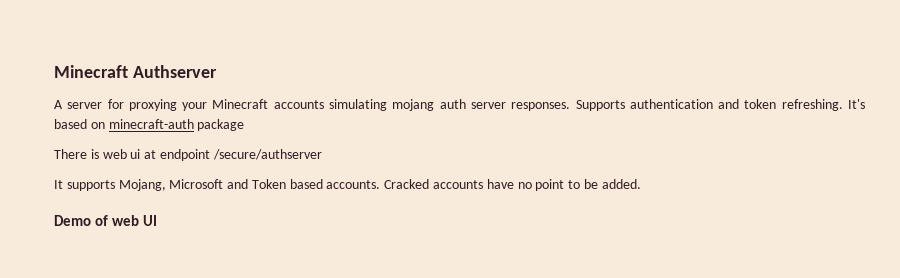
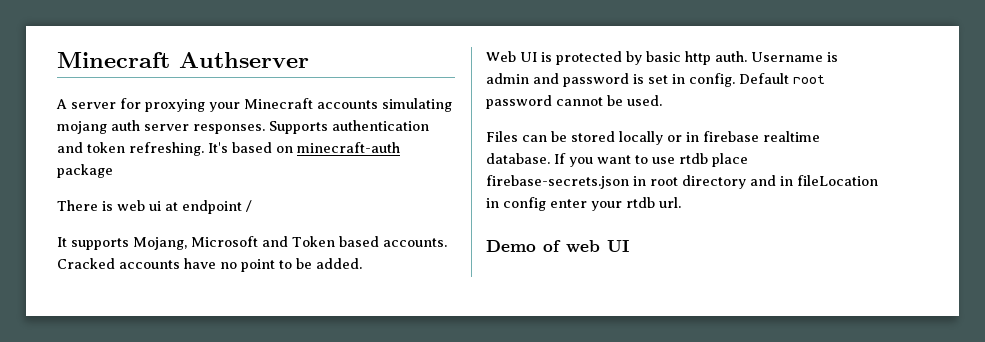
- There is web ui at endpoint /secure/authserver
+ There is web ui at endpoint /
+ Web UI is protected by basic http auth. Username is admin and password is set in config. Default root password cannot be used.
+ Files can be stored locally or in firebase realtime database. If you want to use rtdb place firebase-secrets.json in root directory and in fileLocation in config enter your rtdb url.

